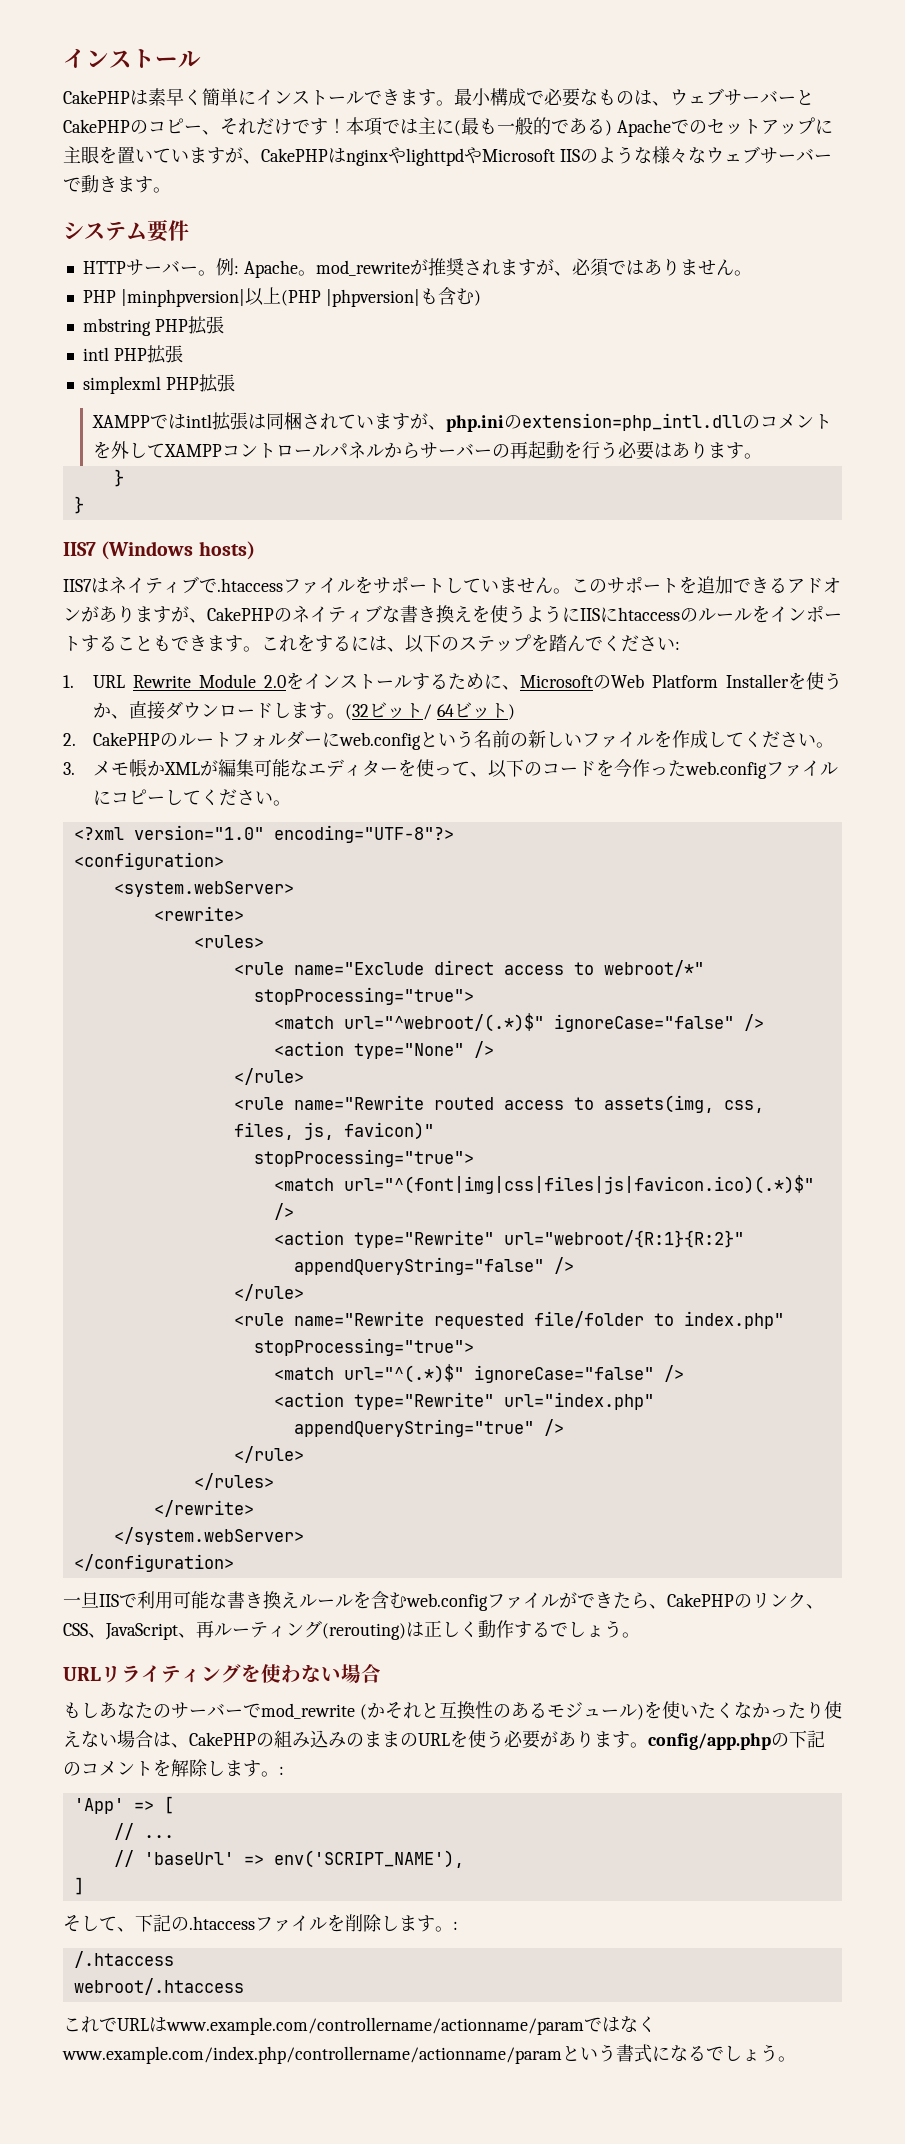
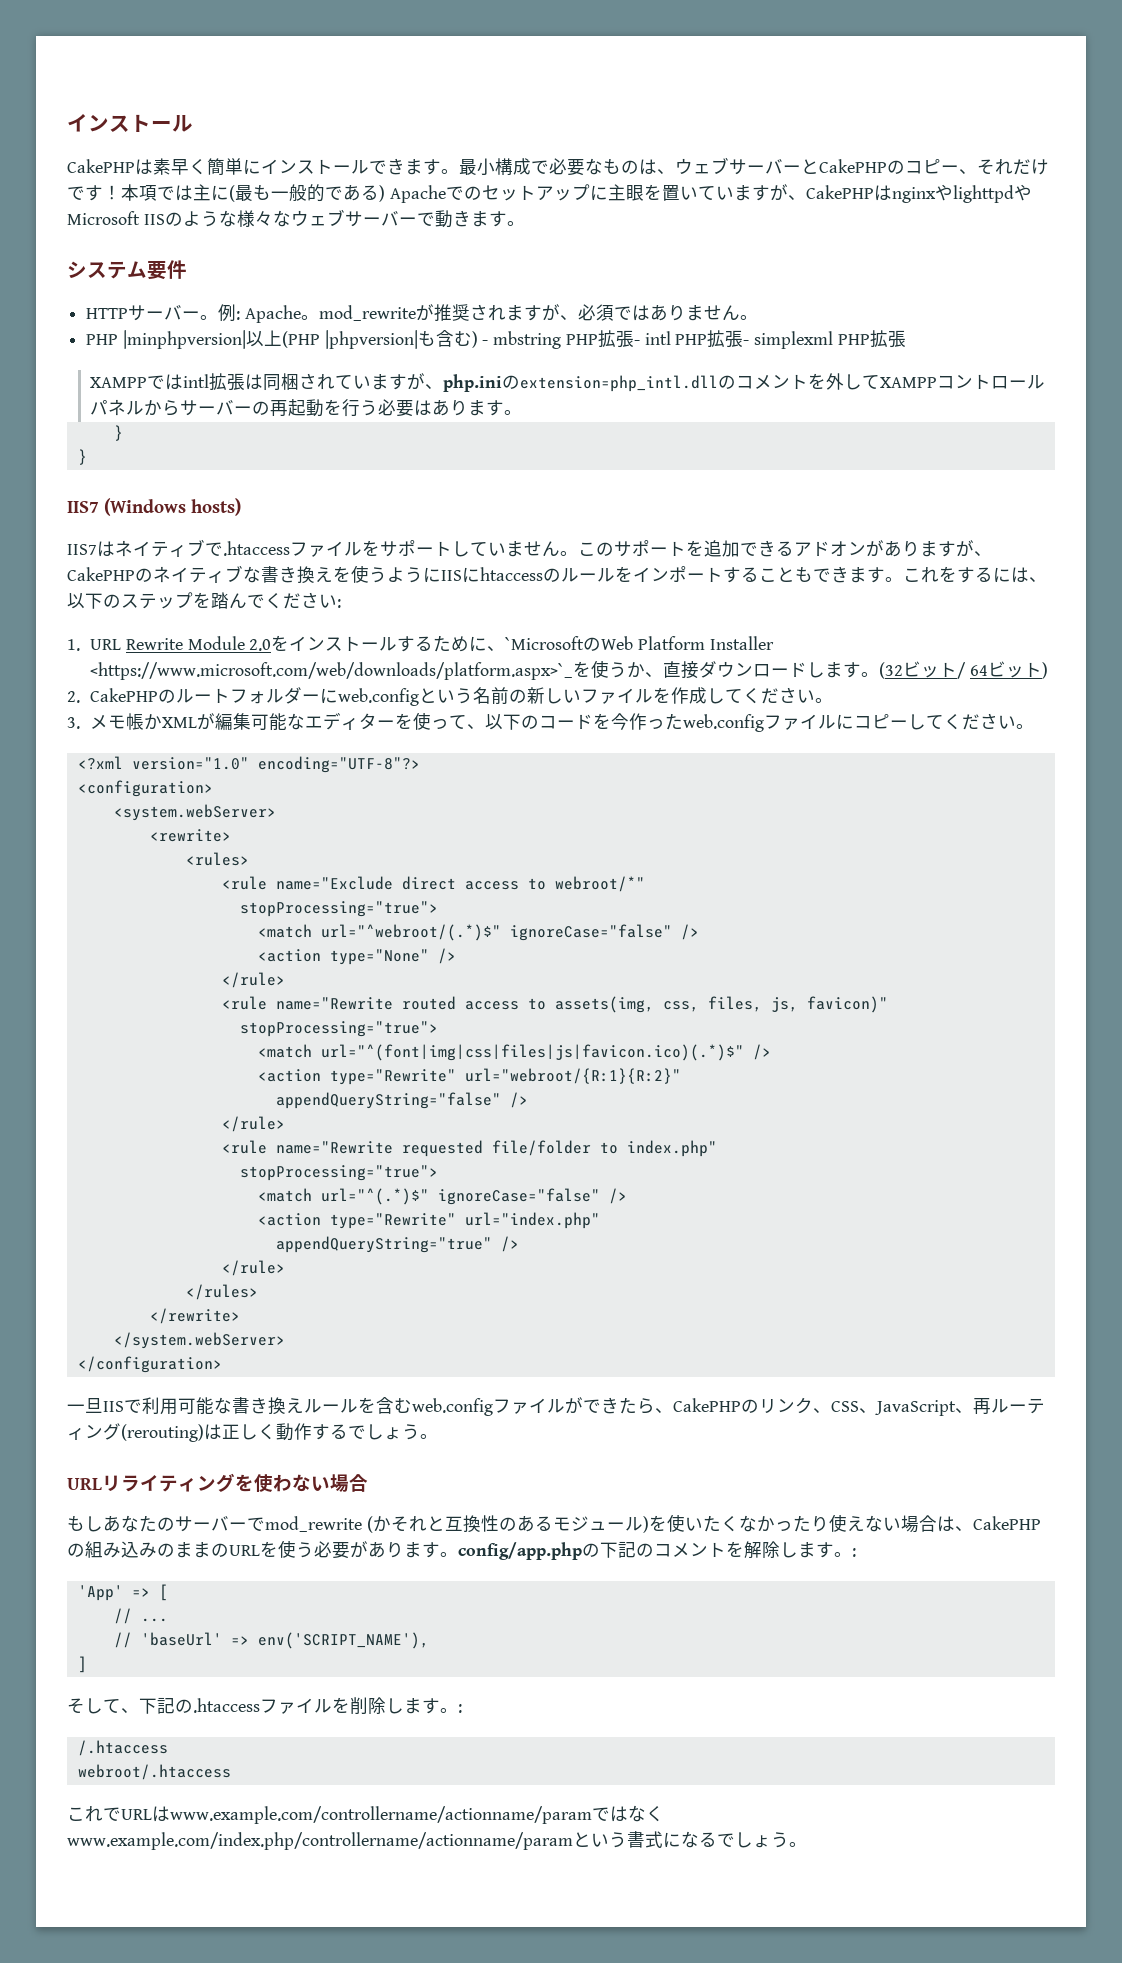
- PHP |minphpversion|以上(PHP |phpversion|も含む)
- mbstring PHP拡張
- intl PHP拡張
- simplexml PHP拡張
+ PHP |minphpversion|以上(PHP |phpversion|も含む) - mbstring PHP拡張- intl PHP拡張- simplexml PHP拡張
- 1. URL Rewrite Module 2.0をインストールするために、MicrosoftのWeb Platform Installerを使うか、直接ダウンロードします。
+ 1. URL Rewrite Module 2.0をインストールするために、`MicrosoftのWeb Platform Installer <https://www.microsoft.com/web/downloads/platform.aspx>`_を使うか、直接ダウンロードします。

